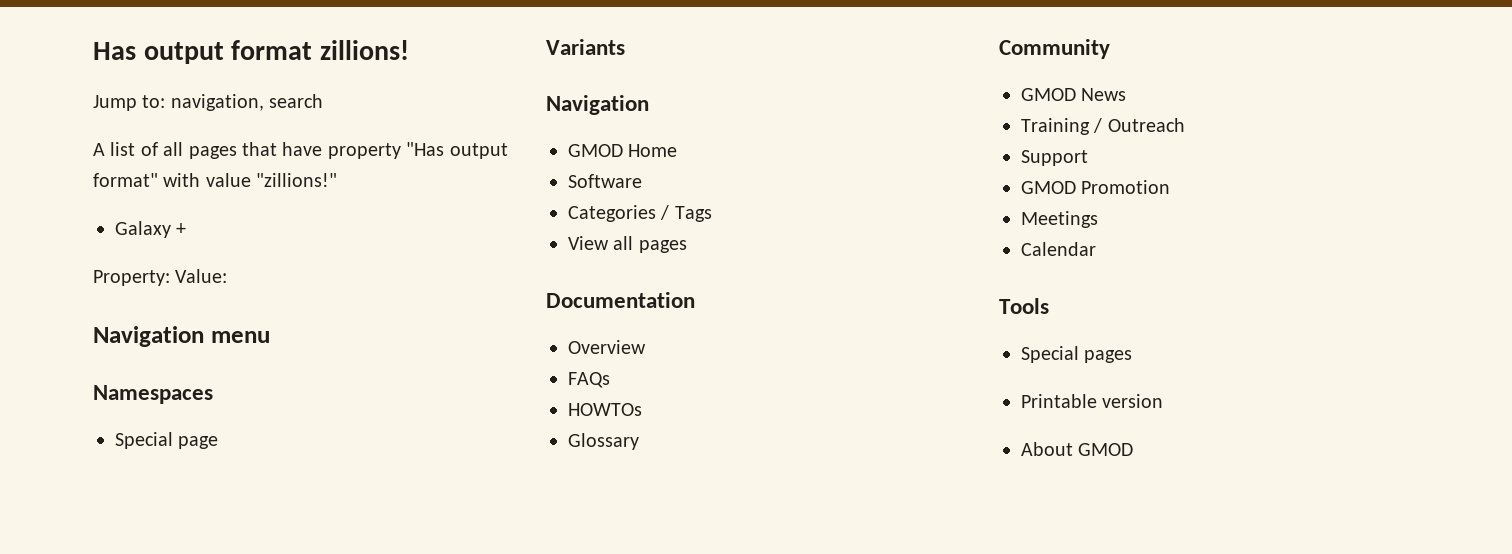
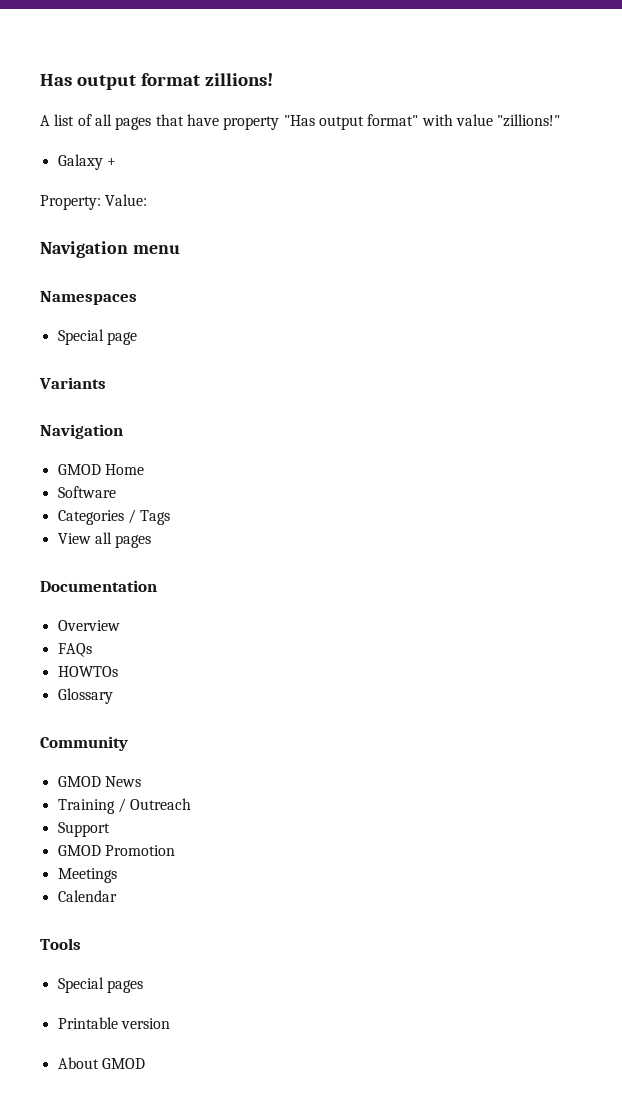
- Jump to: navigation, search

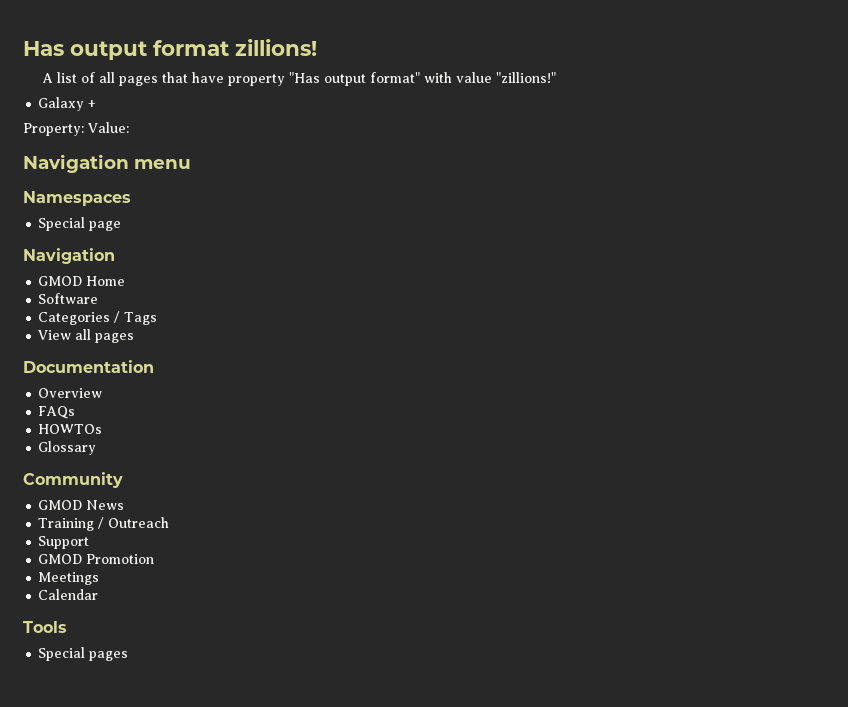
- Variants
- Printable version
- About GMOD

